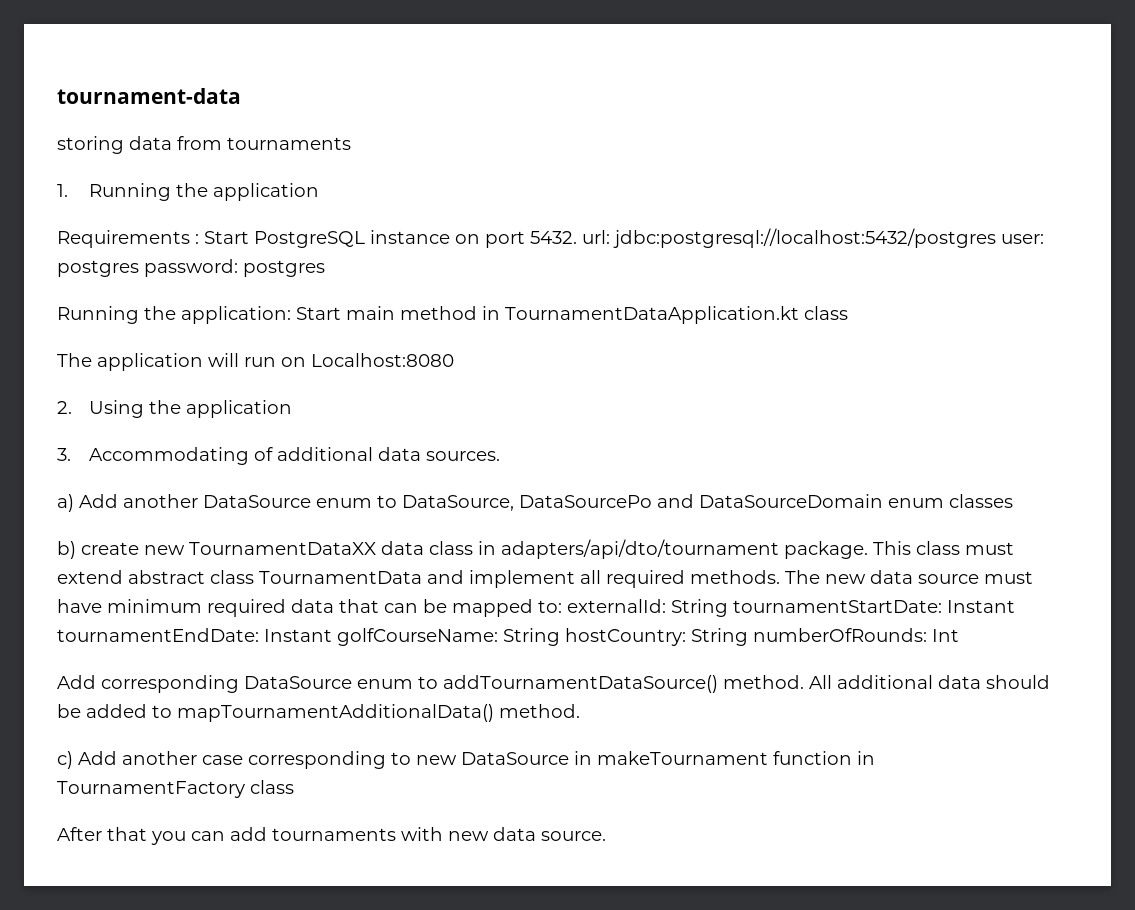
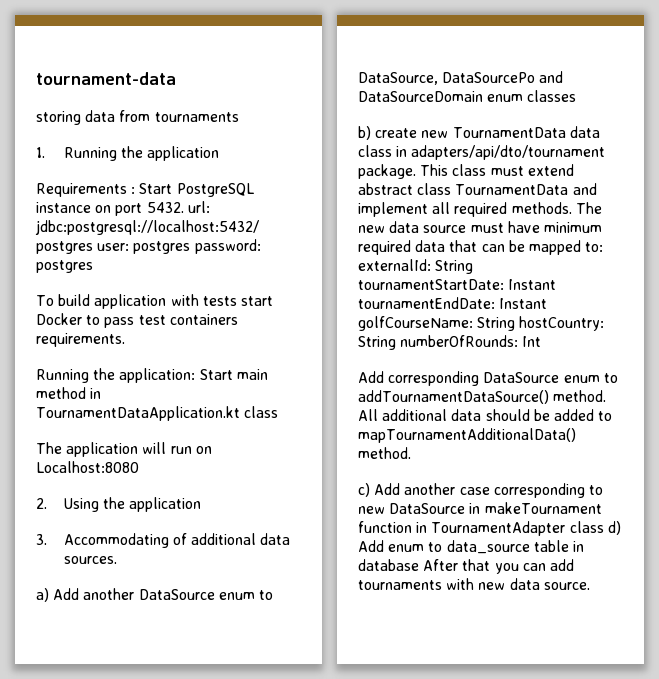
+ To build application with tests start Docker to pass test containers requirements.
- b) create new TournamentDataXX data class in adapters/api/dto/tournament package.
+ b) create new TournamentData data class in adapters/api/dto/tournament package.
- c) Add another case corresponding to new DataSource in makeTournament function in TournamentFactory class
- After that you can add tournaments with new data source.
+ c) Add another case corresponding to new DataSource in makeTournament function in TournamentAdapter class d) Add enum to data_source table in database After that you can add tournaments with new data source.

